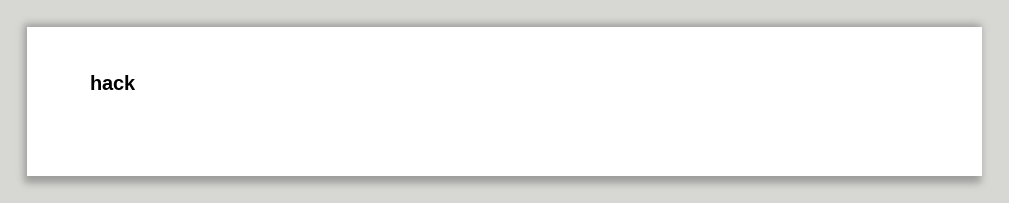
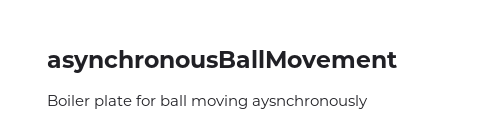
- hack
+ asynchronousBallMovement
+ Boiler plate for ball moving aysnchronously

